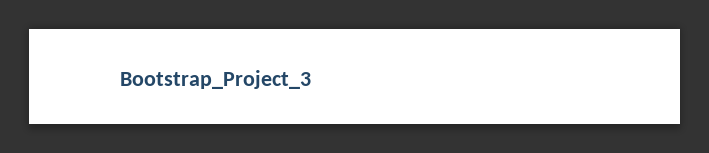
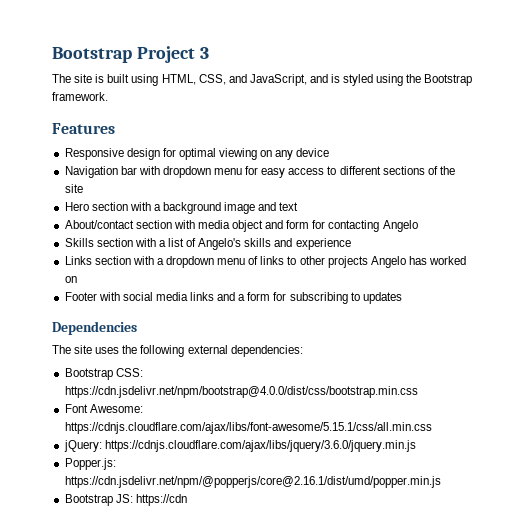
- Bootstrap_Project_3
+ Bootstrap Project 3
+ The site is built using HTML, CSS, and JavaScript, and is styled using the Bootstrap framework.
+ Features
+ Responsive design for optimal viewing on any device
+ Navigation bar with dropdown menu for easy access to different sections of the site
+ Hero section with a background image and text
+ About/contact section with media object and form for contacting Angelo
+ Skills section with a list of Angelo's skills and experience
+ Links section with a dropdown menu of links to other projects Angelo has worked on
+ Footer with social media links and a form for subscribing to updates
+ Dependencies
+ The site uses the following external dependencies:
+ Bootstrap CSS: https://cdn.jsdelivr.net/npm/bootstrap@4.0.0/dist/css/bootstrap.min.css
+ Font Awesome: https://cdnjs.cloudflare.com/ajax/libs/font-awesome/5.15.1/css/all.min.css
+ jQuery: https://cdnjs.cloudflare.com/ajax/libs/jquery/3.6.0/jquery.min.js
+ Popper.js: https://cdn.jsdelivr.net/npm/@popperjs/core@2.16.1/dist/umd/popper.min.js
+ Bootstrap JS: https://cdn

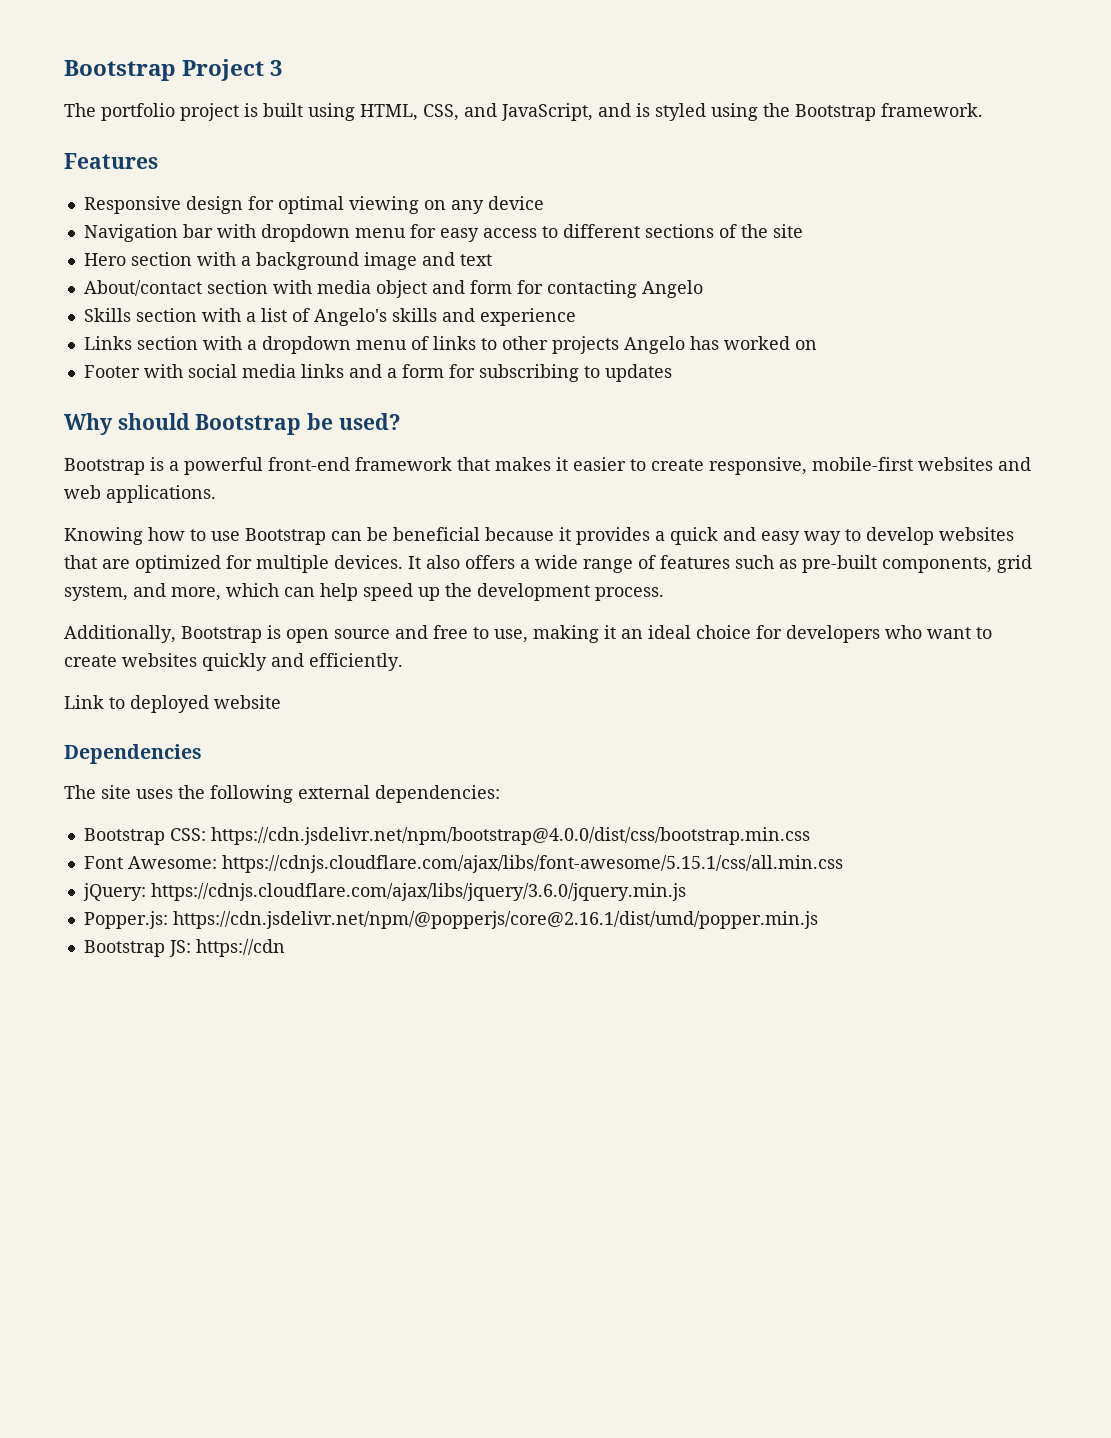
- The site is built using HTML, CSS, and JavaScript, and is styled using the Bootstrap framework.
+ The portfolio project is built using HTML, CSS, and JavaScript, and is styled using the Bootstrap framework.
+ Why should Bootstrap be used?
+ Bootstrap is a powerful front-end framework that makes it easier to create responsive, mobile-first websites and web applications.
+ Knowing how to use Bootstrap can be beneficial because it provides a quick and easy way to develop websites that are optimized for multiple devices. It also offers a wide range of features such as pre-built components, grid system, and more, which can help speed up the development process.
+ Additionally, Bootstrap is open source and free to use, making it an ideal choice for developers who want to create websites quickly and efficiently.
+ Link to deployed website

